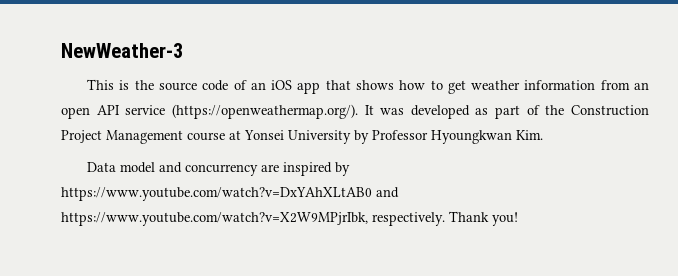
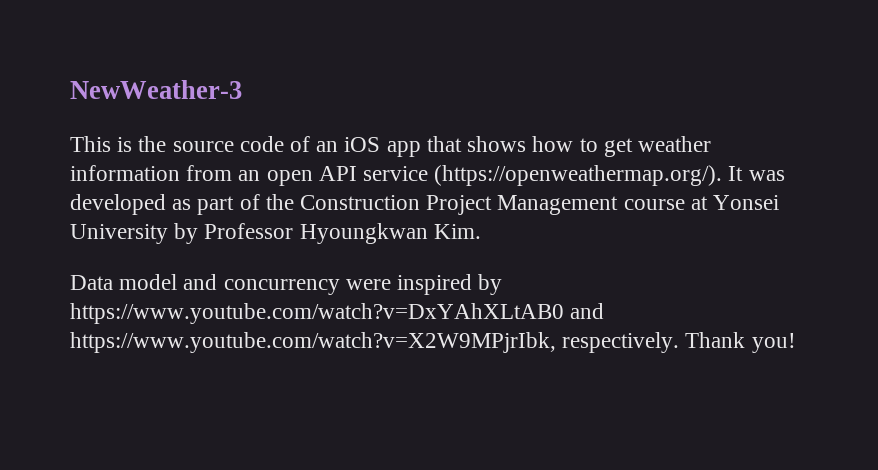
- Data model and concurrency are inspired by https://www.youtube.com/watch?v=DxYAhXLtAB0 and https://www.youtube.com/watch?v=X2W9MPjrIbk, respectively.
+ Data model and concurrency were inspired by https://www.youtube.com/watch?v=DxYAhXLtAB0 and https://www.youtube.com/watch?v=X2W9MPjrIbk, respectively.

